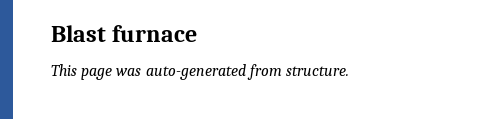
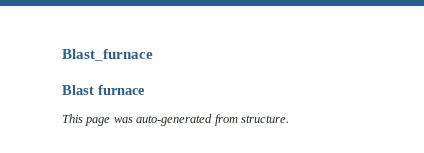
+ Blast_furnace

